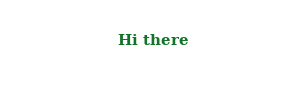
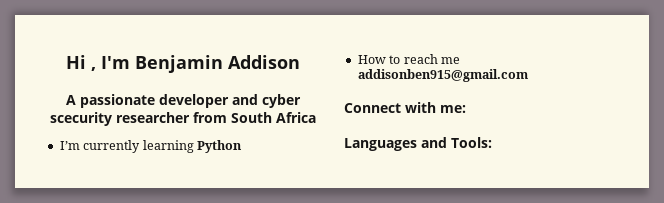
- Hi there
+ Hi , I'm Benjamin Addison
+ A passionate developer and cyber scecurity researcher from South Africa
+ I’m currently learning Python
+ How to reach me addisonben915@gmail.com
+ Connect with me:
+ Languages and Tools:

